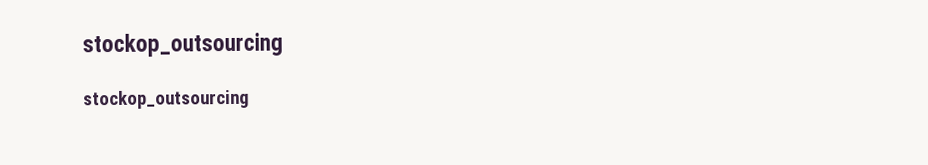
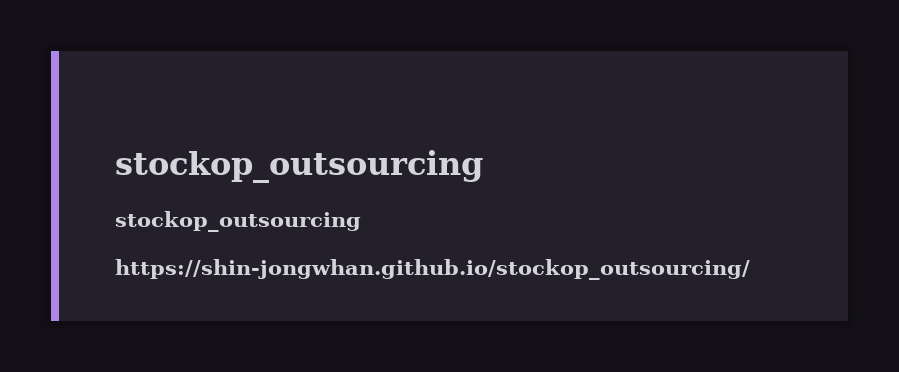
+ https://shin-jongwhan.github.io/stockop_outsourcing/

